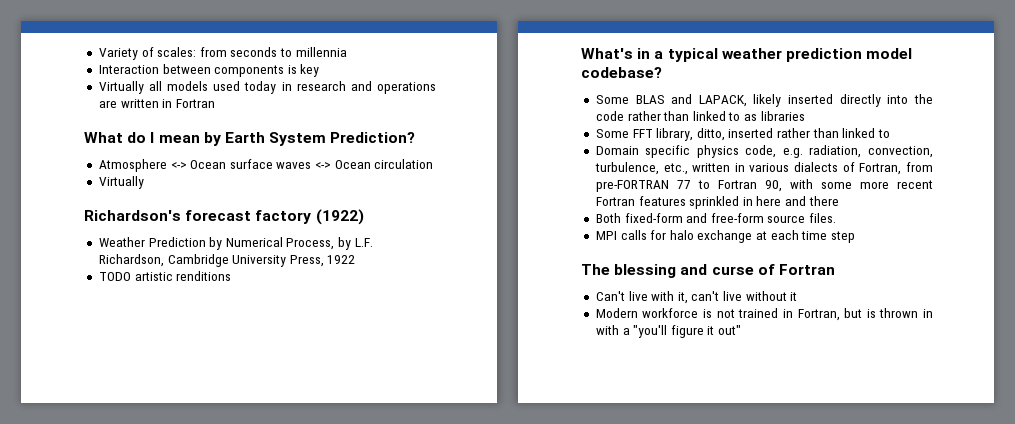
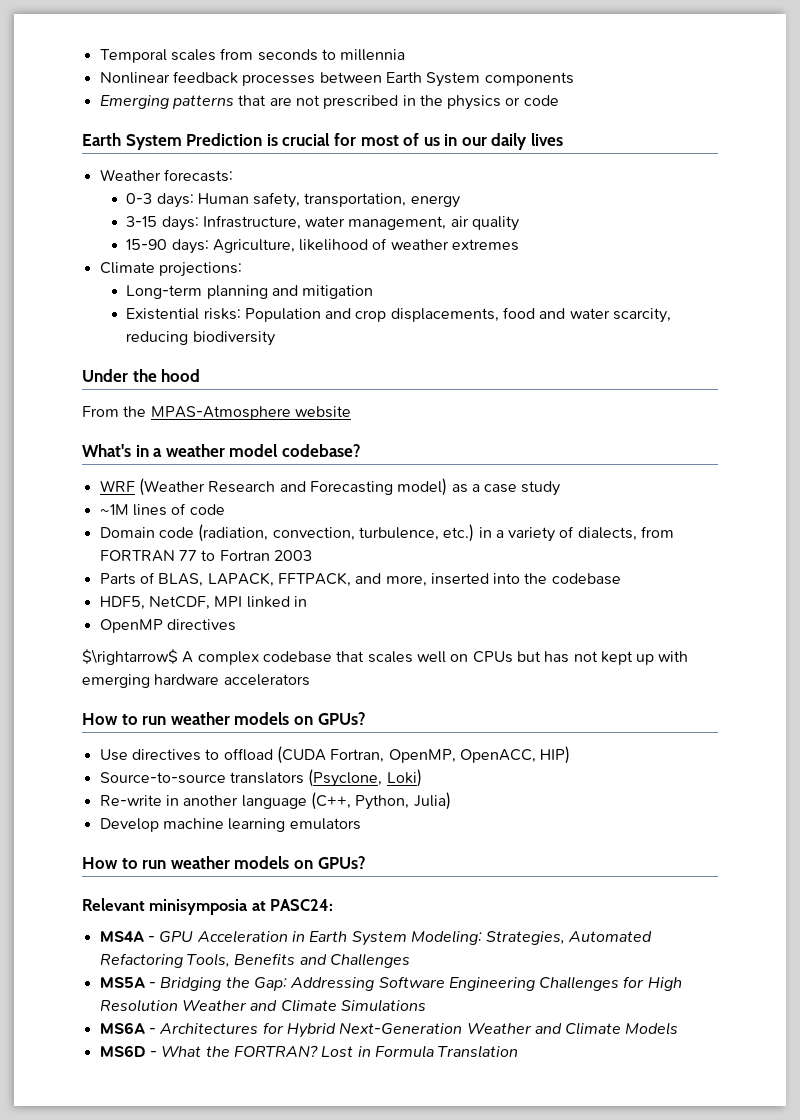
- Variety of scales: from seconds to millennia
+ Temporal scales from seconds to millennia
- Interaction between components is key
- Virtually all models used today in research and operations are written in Fortran
- What do I mean by Earth System Prediction?
- Atmosphere <-> Ocean surface waves <-> Ocean circulation
- Virtually
- Richardson's forecast factory (1922)
- Weather Prediction by Numerical Process, by L.F. Richardson, Cambridge University Press, 1922
- TODO artistic renditions
+ Nonlinear feedback processes between Earth System components
+ Emerging patterns that are not prescribed in the physics or code
+ Earth System Prediction is crucial for most of us in our daily lives
+ Weather forecasts:
+ 0-3 days: Human safety, transportation, energy
+ 3-15 days: Infrastructure, water management, air quality
+ 15-90 days: Agriculture, likelihood of weather extremes
+ Climate projections:
+ Long-term planning and mitigation
+ Existential risks: Population and crop displacements, food and water scarcity, reducing biodiversity
+ Under the hood
+ From the MPAS-Atmosphere website
- What's in a typical weather prediction model codebase?
+ What's in a weather model codebase?
- Some BLAS and LAPACK, likely inserted directly into the code rather than linked to as libraries
- Some FFT library, ditto, inserted rather than linked to
- Domain specific physics code, e.g. radiation, convection, turbulence, etc., written in various dialects of Fortran, from pre-FORTRAN 77 to Fortran 90, with some more recent Fortran features sprinkled in here and there
- Both fixed-form and free-form source files.
- MPI calls for halo exchange at each time step
- The blessing and curse of Fortran
- Can't live with it, can't live without it
- Modern workforce is not trained in Fortran, but is thrown in with a "you'll figure it out"
+ WRF (Weather Research and Forecasting model) as a case study
+ ~1M lines of code
+ Domain code (radiation, convection, turbulence, etc.) in a variety of dialects, from FORTRAN 77 to Fortran 2003
+ Parts of BLAS, LAPACK, FFTPACK, and more, inserted into the codebase
+ HDF5, NetCDF, MPI linked in
+ OpenMP directives
+ $\rightarrow$ A complex codebase that scales well on CPUs but has not kept up with emerging hardware accelerators
+ How to run weather models on GPUs?
+ Use directives to offload (CUDA Fortran, OpenMP, OpenACC, HIP)
+ Source-to-source translators (Psyclone, Loki)
+ Re-write in another language (C++, Python, Julia)
+ Develop machine learning emulators
+ How to run weather models on GPUs?
+ Relevant minisymposia at PASC24:
+ MS4A - GPU Acceleration in Earth System Modeling: Strategies, Automated Refactoring Tools, Benefits and Challenges
+ MS5A - Bridging the Gap: Addressing Software Engineering Challenges for High Resolution Weather and Climate Simulations
+ MS6A - Architectures for Hybrid Next-Generation Weather and Climate Models
+ MS6D - What the FORTRAN? Lost in Formula Translation

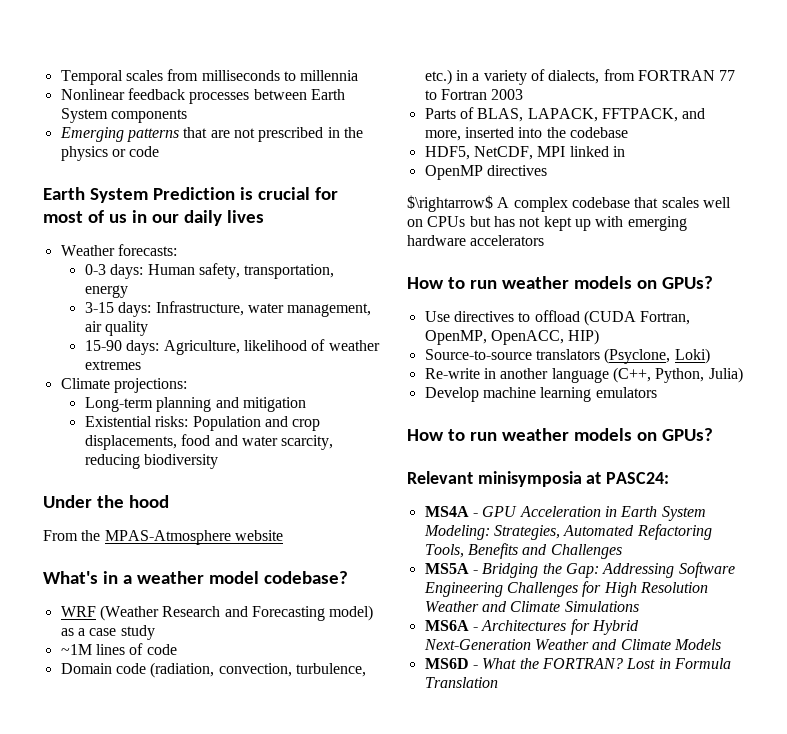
- Temporal scales from seconds to millennia
+ Temporal scales from milliseconds to millennia

